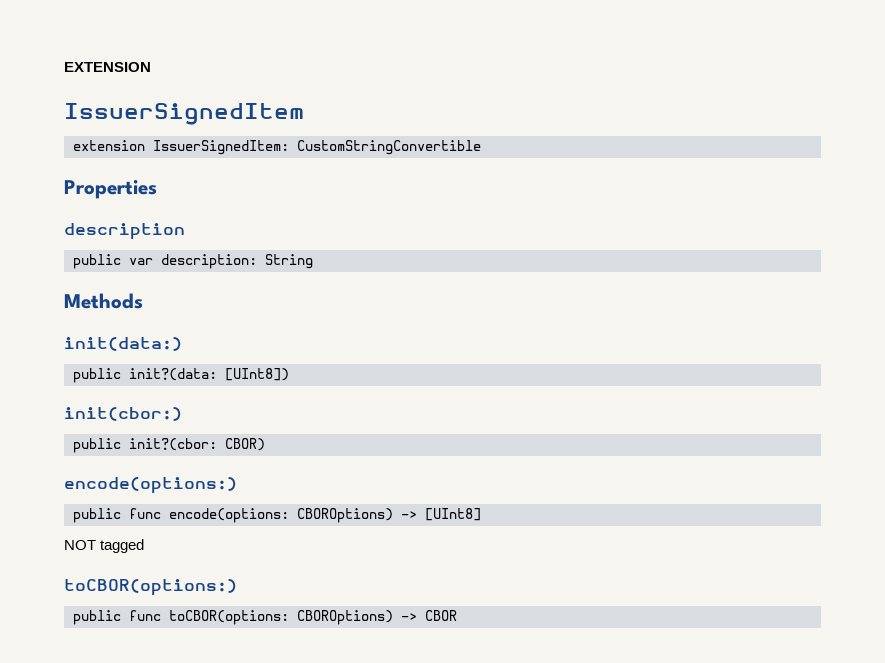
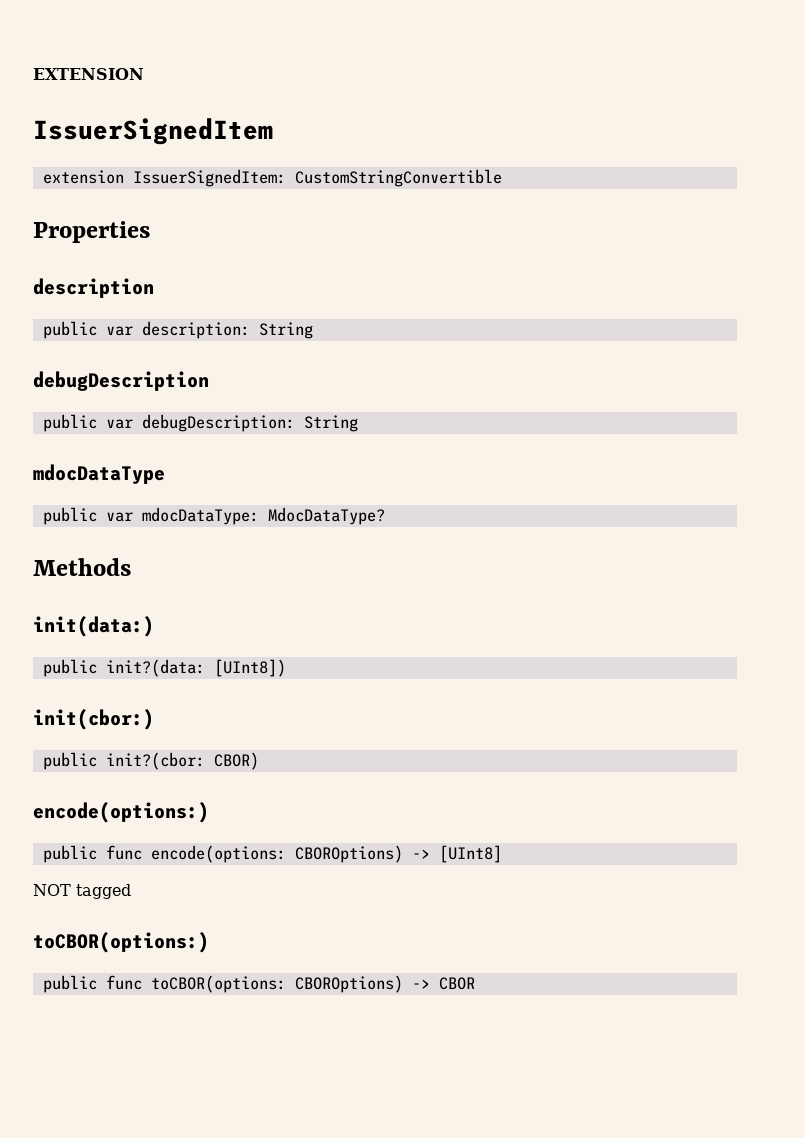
+ debugDescription
+ public var debugDescription: String
+ mdocDataType
+ public var mdocDataType: MdocDataType?

